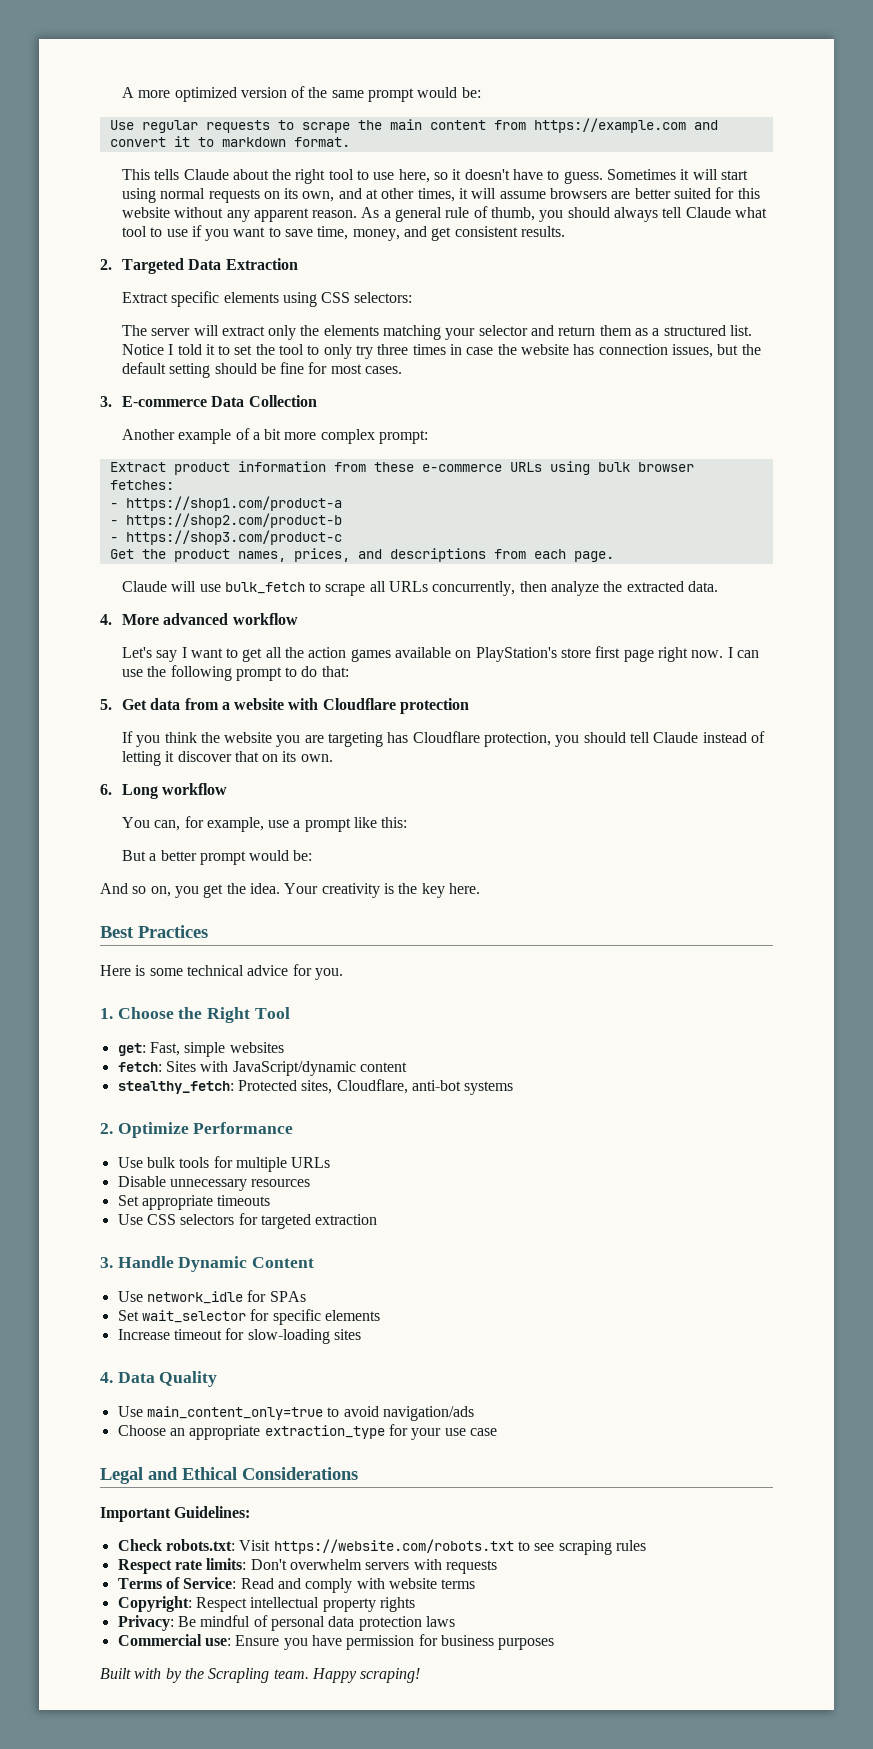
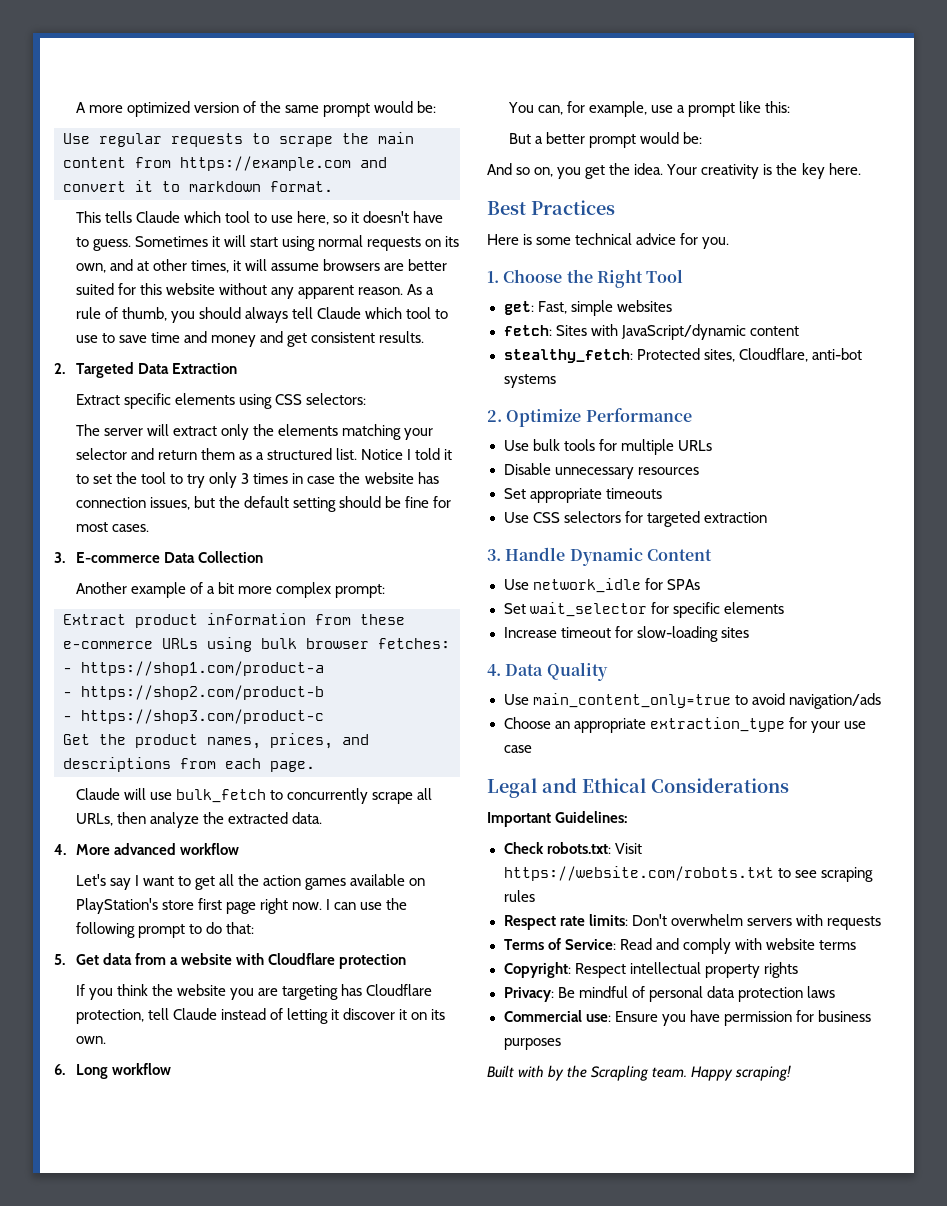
- This tells Claude about the right tool to use here, so it doesn't have to guess.
+ This tells Claude which tool to use here, so it doesn't have to guess.
- As a general rule of thumb, you should always tell Claude what tool to use if you want to save time, money, and get consistent results.
+ As a rule of thumb, you should always tell Claude which tool to use to save time and money and get consistent results.
- Notice I told it to set the tool to only try three times in case the website has connection issues, but the default setting should be fine for most cases.
+ Notice I told it to set the tool to try only 3 times in case the website has connection issues, but the default setting should be fine for most cases.
- Claude will use bulk_fetch to scrape all URLs concurrently, then analyze the extracted data.
+ Claude will use bulk_fetch to concurrently scrape all URLs, then analyze the extracted data.
- If you think the website you are targeting has Cloudflare protection, you should tell Claude instead of letting it discover that on its own.
+ If you think the website you are targeting has Cloudflare protection, tell Claude instead of letting it discover it on its own.

